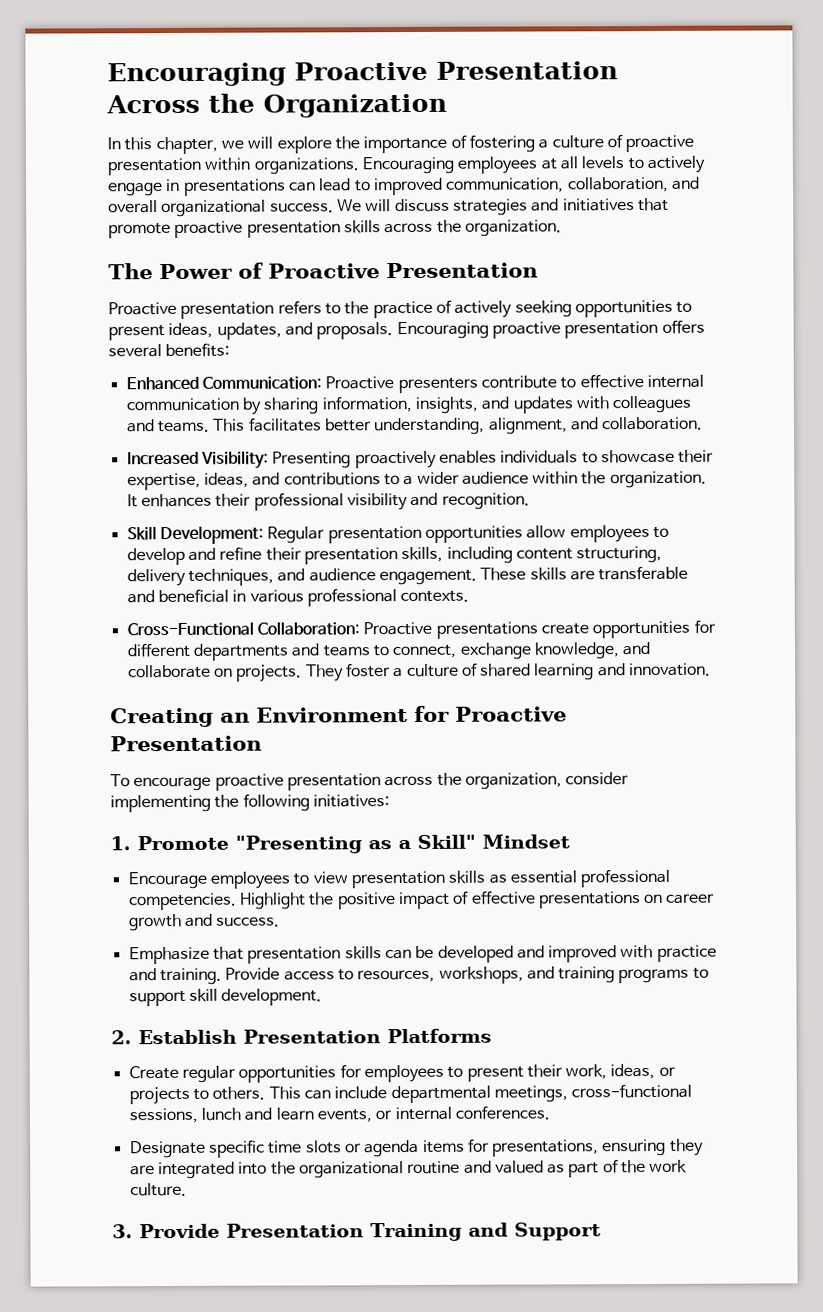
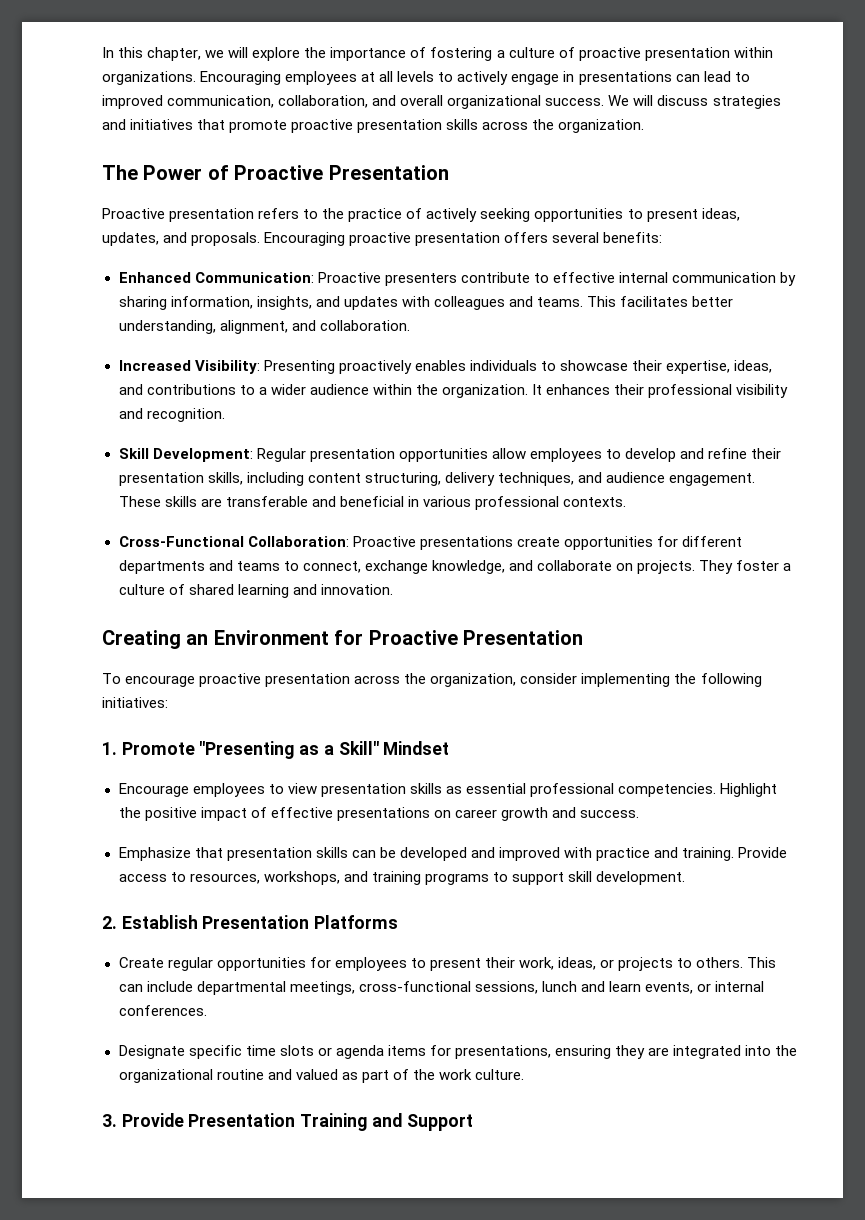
- Encouraging Proactive Presentation Across the Organization

